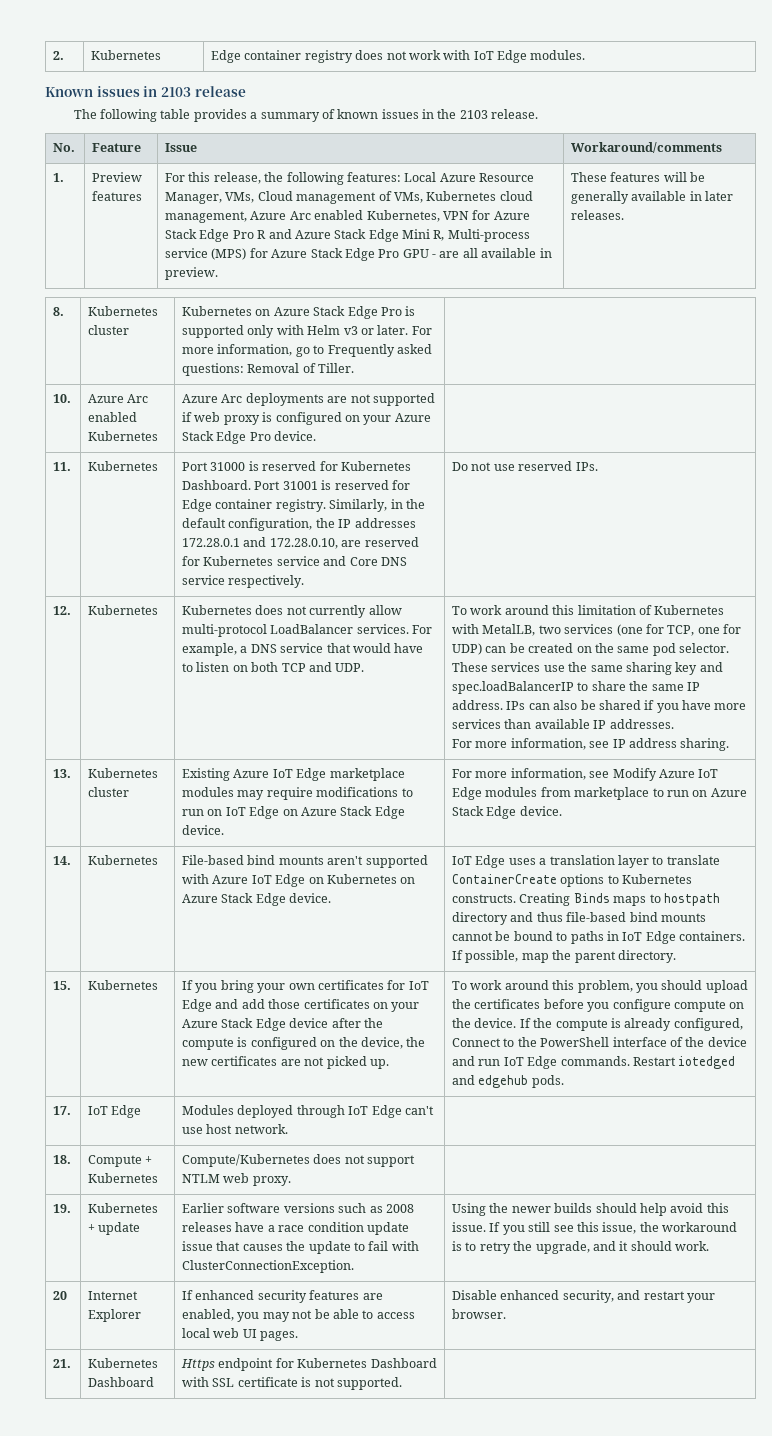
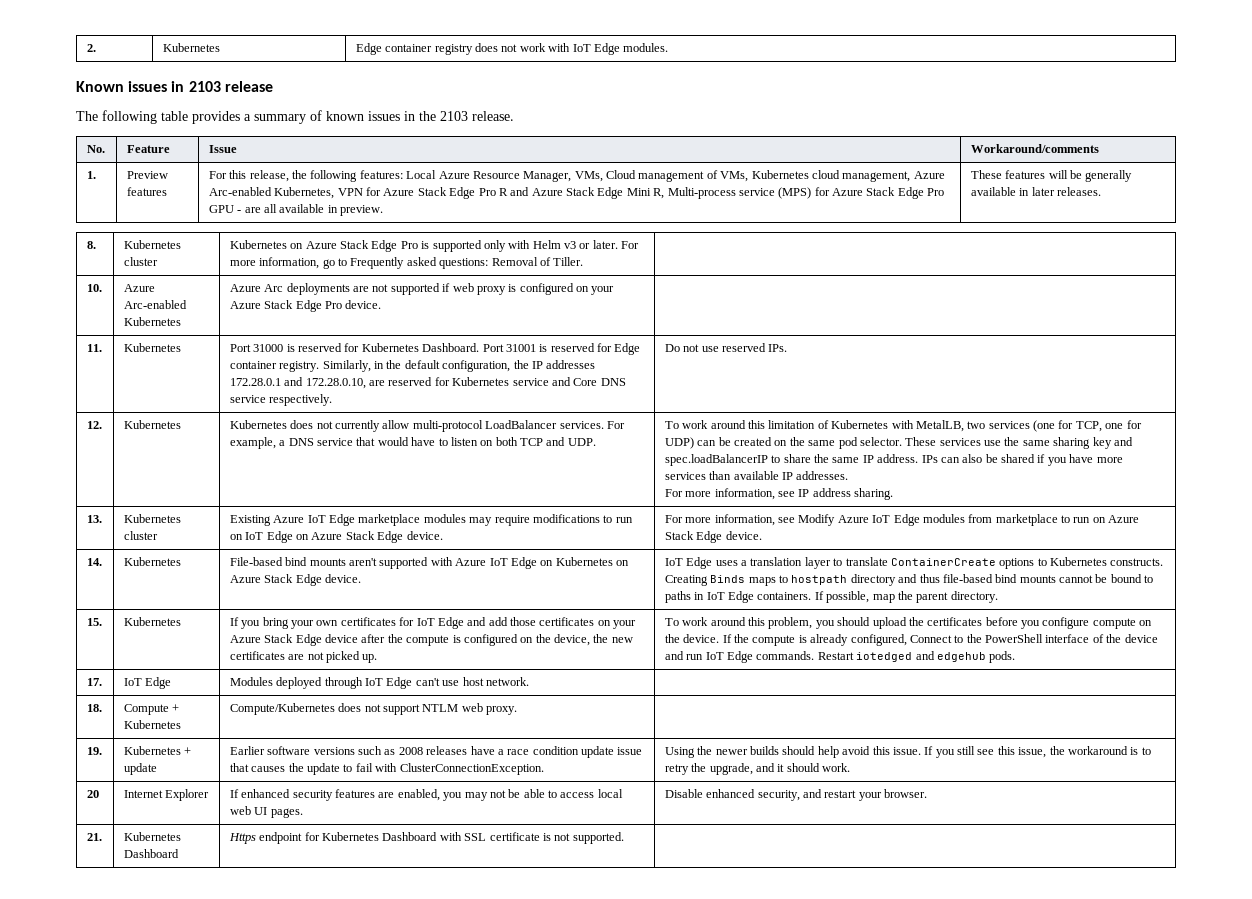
- For this release, the following features: Local Azure Resource Manager, VMs, Cloud management of VMs, Kubernetes cloud management, Azure Arc enabled Kubernetes, VPN for Azure Stack Edge Pro R and Azure Stack Edge Mini R, Multi-process service (MPS) for Azure Stack Edge Pro GPU - are all available in preview.
+ For this release, the following features: Local Azure Resource Manager, VMs, Cloud management of VMs, Kubernetes cloud management, Azure Arc-enabled Kubernetes, VPN for Azure Stack Edge Pro R and Azure Stack Edge Mini R, Multi-process service (MPS) for Azure Stack Edge Pro GPU - are all available in preview.
- 10. | Azure Arc enabled Kubernetes | Azure Arc deployments are not supported if web proxy is configured on your Azure Stack Edge Pro device. |
+ 10. | Azure Arc-enabled Kubernetes | Azure Arc deployments are not supported if web proxy is configured on your Azure Stack Edge Pro device. |

